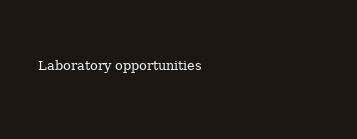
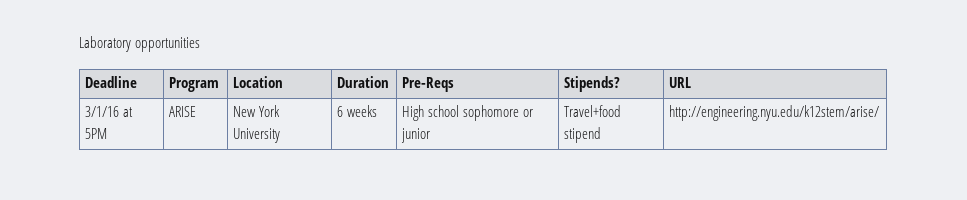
+ Deadline | Program | Location | Duration | Pre-Reqs | Stipends? | URL
+ 3/1/16 at 5PM | ARISE | New York University | 6 weeks | High school sophomore or junior | Travel+food stipend | http://engineering.nyu.edu/k12stem/arise/

